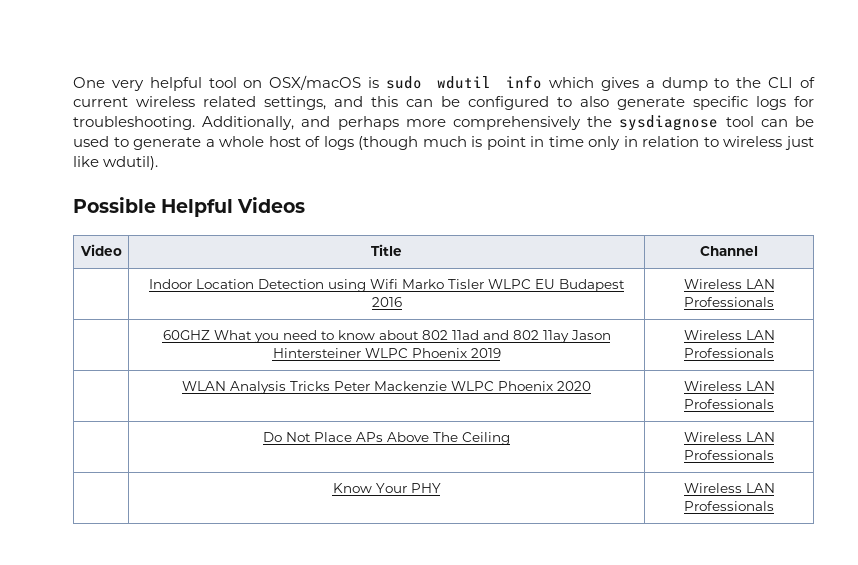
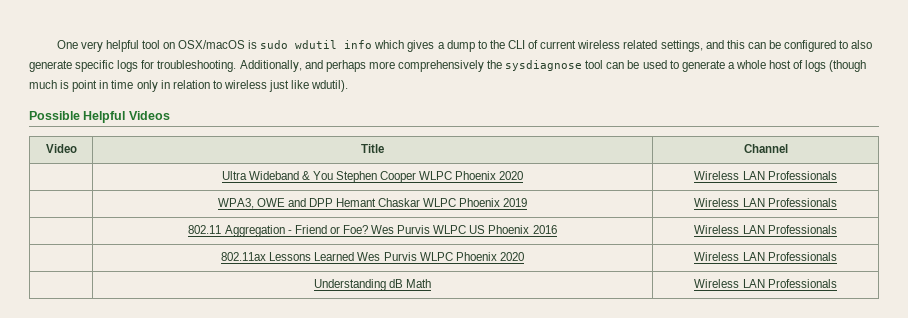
- | Indoor Location Detection using Wifi Marko Tisler WLPC EU Budapest 2016 | Wireless LAN Professionals
- | 60GHZ What you need to know about 802 11ad and 802 11ay Jason Hintersteiner WLPC Phoenix 2019 | Wireless LAN Professionals
+ | Ultra Wideband & You Stephen Cooper WLPC Phoenix 2020 | Wireless LAN Professionals
+ | WPA3, OWE and DPP Hemant Chaskar WLPC Phoenix 2019 | Wireless LAN Professionals
- | WLAN Analysis Tricks Peter Mackenzie WLPC Phoenix 2020 | Wireless LAN Professionals
- | Do Not Place APs Above The Ceiling | Wireless LAN Professionals
- | Know Your PHY | Wireless LAN Professionals
+ | 802.11 Aggregation - Friend or Foe? Wes Purvis WLPC US Phoenix 2016 | Wireless LAN Professionals
+ | 802.11ax Lessons Learned Wes Purvis WLPC Phoenix 2020 | Wireless LAN Professionals
+ | Understanding dB Math | Wireless LAN Professionals

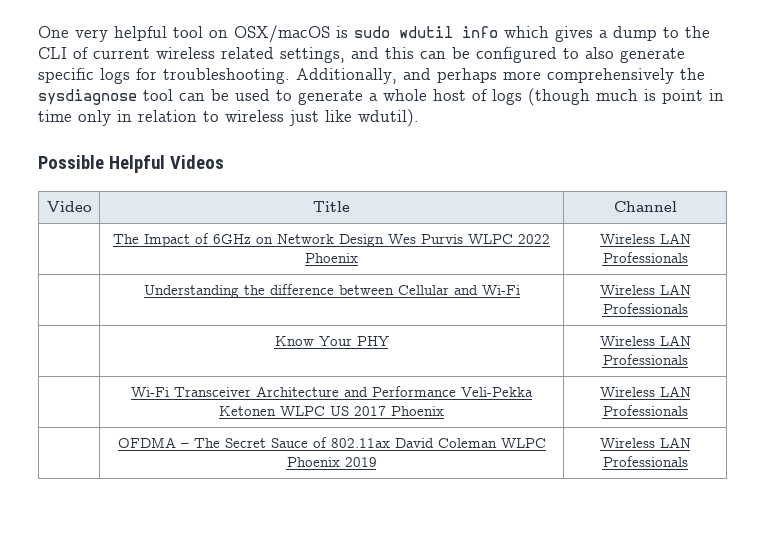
- | Ultra Wideband & You Stephen Cooper WLPC Phoenix 2020 | Wireless LAN Professionals
- | WPA3, OWE and DPP Hemant Chaskar WLPC Phoenix 2019 | Wireless LAN Professionals
+ | The Impact of 6GHz on Network Design Wes Purvis WLPC 2022 Phoenix | Wireless LAN Professionals
+ | Understanding the difference between Cellular and Wi-Fi | Wireless LAN Professionals
+ | Know Your PHY | Wireless LAN Professionals
+ | Wi-Fi Transceiver Architecture and Performance Veli-Pekka Ketonen WLPC US 2017 Phoenix | Wireless LAN Professionals
+ | OFDMA – The Secret Sauce of 802.11ax David Coleman WLPC Phoenix 2019 | Wireless LAN Professionals
- | 802.11 Aggregation - Friend or Foe? Wes Purvis WLPC US Phoenix 2016 | Wireless LAN Professionals
- | 802.11ax Lessons Learned Wes Purvis WLPC Phoenix 2020 | Wireless LAN Professionals
- | Understanding dB Math | Wireless LAN Professionals

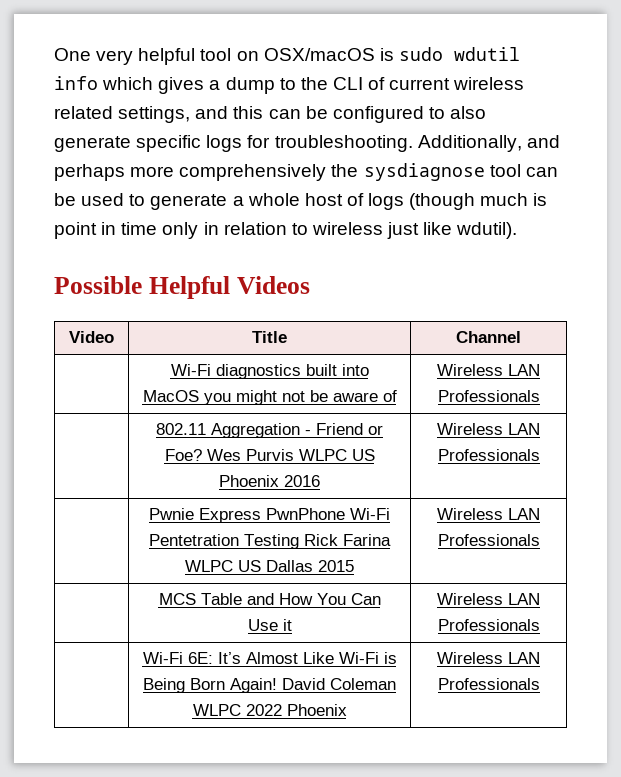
- | The Impact of 6GHz on Network Design Wes Purvis WLPC 2022 Phoenix | Wireless LAN Professionals
+ | Wi-Fi diagnostics built into MacOS you might not be aware of | Wireless LAN Professionals
+ | 802.11 Aggregation - Friend or Foe? Wes Purvis WLPC US Phoenix 2016 | Wireless LAN Professionals
+ | Pwnie Express PwnPhone Wi-Fi Pentetration Testing Rick Farina WLPC US Dallas 2015 | Wireless LAN Professionals
+ | MCS Table and How You Can Use it | Wireless LAN Professionals
+ | Wi-Fi 6E: It’s Almost Like Wi-Fi is Being Born Again! David Coleman WLPC 2022 Phoenix | Wireless LAN Professionals
- | Understanding the difference between Cellular and Wi-Fi | Wireless LAN Professionals
- | Know Your PHY | Wireless LAN Professionals
- | Wi-Fi Transceiver Architecture and Performance Veli-Pekka Ketonen WLPC US 2017 Phoenix | Wireless LAN Professionals
- | OFDMA – The Secret Sauce of 802.11ax David Coleman WLPC Phoenix 2019 | Wireless LAN Professionals

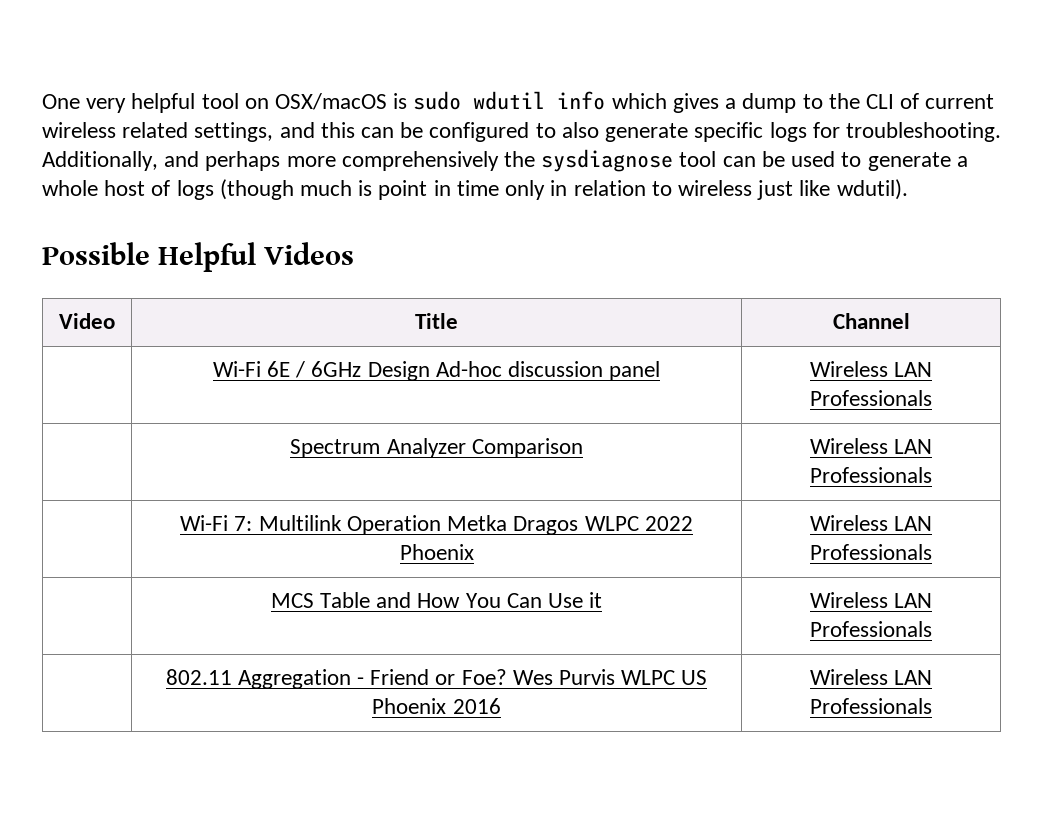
- | Wi-Fi diagnostics built into MacOS you might not be aware of | Wireless LAN Professionals
+ | Wi-Fi 6E / 6GHz Design Ad-hoc discussion panel | Wireless LAN Professionals
+ | Spectrum Analyzer Comparison | Wireless LAN Professionals
+ | Wi-Fi 7: Multilink Operation Metka Dragos WLPC 2022 Phoenix | Wireless LAN Professionals
+ | MCS Table and How You Can Use it | Wireless LAN Professionals
- | Pwnie Express PwnPhone Wi-Fi Pentetration Testing Rick Farina WLPC US Dallas 2015 | Wireless LAN Professionals
- | MCS Table and How You Can Use it | Wireless LAN Professionals
- | Wi-Fi 6E: It’s Almost Like Wi-Fi is Being Born Again! David Coleman WLPC 2022 Phoenix | Wireless LAN Professionals

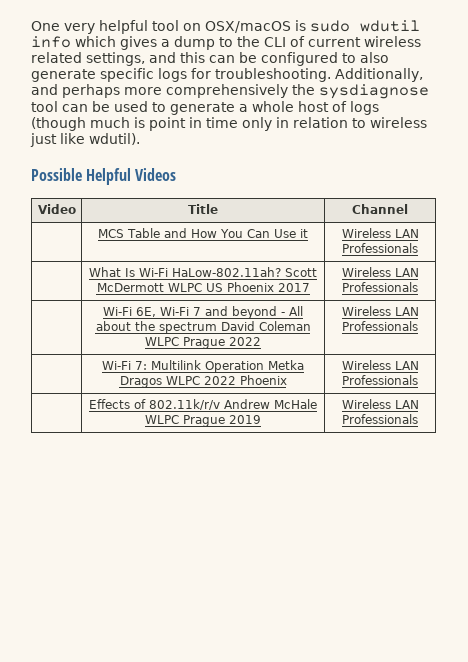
- | Wi-Fi 6E / 6GHz Design Ad-hoc discussion panel | Wireless LAN Professionals
- | Spectrum Analyzer Comparison | Wireless LAN Professionals
+ | MCS Table and How You Can Use it | Wireless LAN Professionals
+ | What Is Wi-Fi HaLow-802.11ah? Scott McDermott WLPC US Phoenix 2017 | Wireless LAN Professionals
+ | Wi-Fi 6E, Wi-Fi 7 and beyond - All about the spectrum David Coleman WLPC Prague 2022 | Wireless LAN Professionals
- | MCS Table and How You Can Use it | Wireless LAN Professionals
- | 802.11 Aggregation - Friend or Foe? Wes Purvis WLPC US Phoenix 2016 | Wireless LAN Professionals
+ | Effects of 802.11k/r/v Andrew McHale WLPC Prague 2019 | Wireless LAN Professionals

